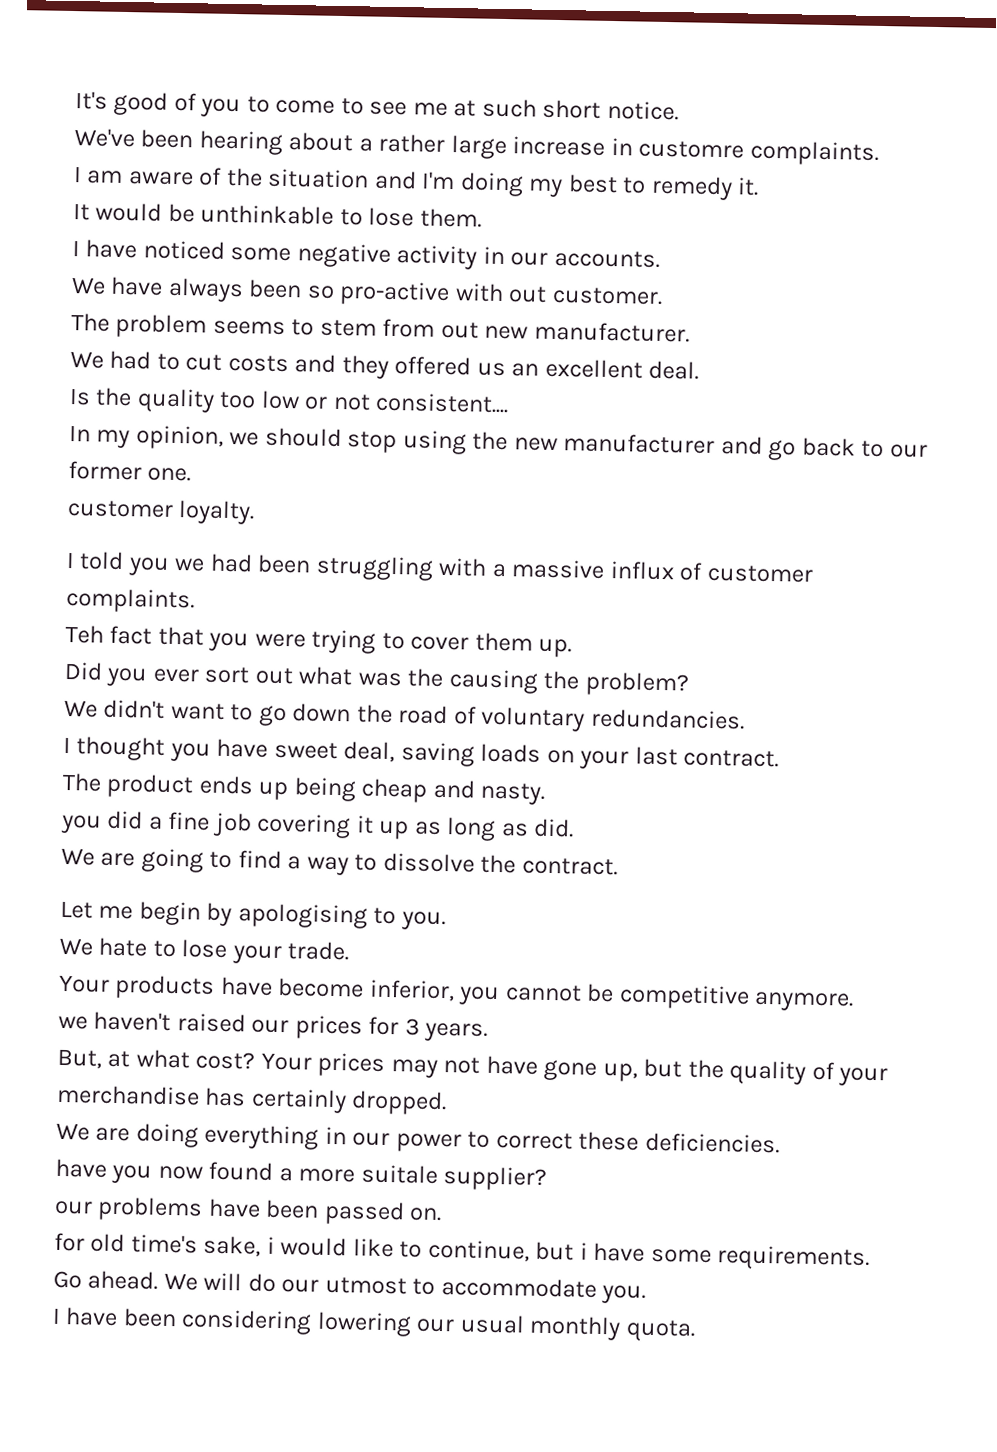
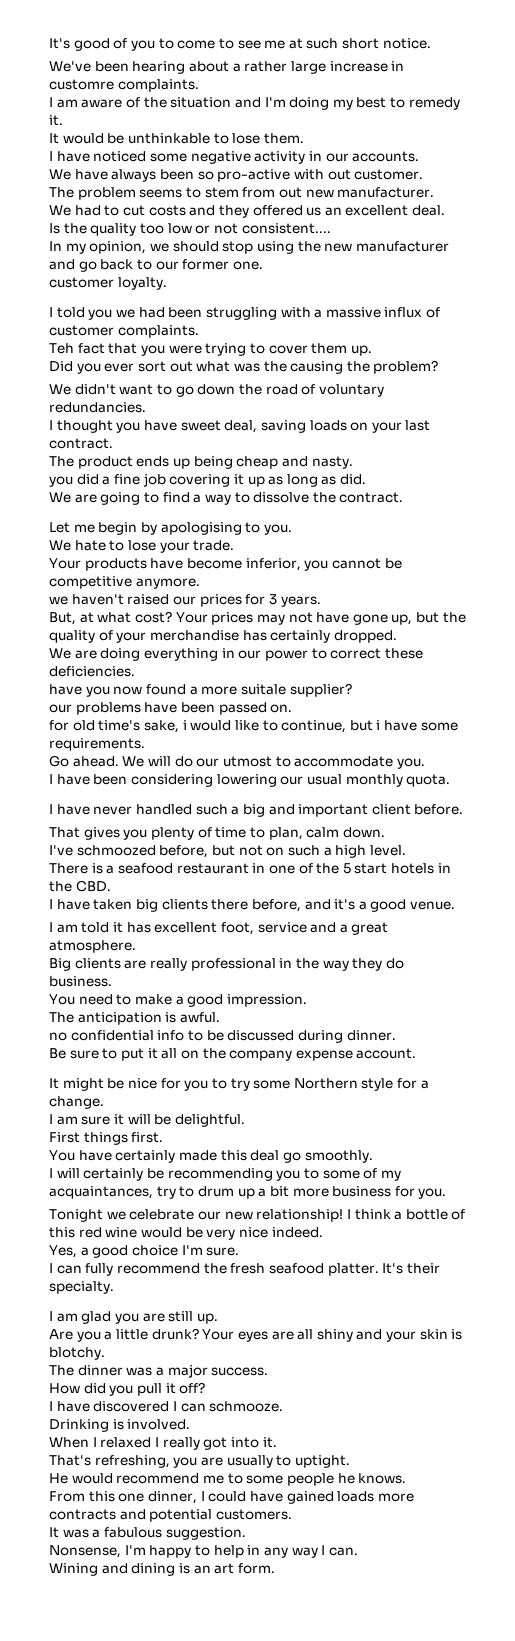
+ I have never handled such a big and important client before.
+ That gives you plenty of time to plan, calm down.
+ I've schmoozed before, but not on such a high level.
+ There is a seafood restaurant in one of the 5 start hotels in the CBD.
+ I have taken big clients there before, and it's a good venue.
+ I am told it has excellent foot, service and a great atmosphere.
+ Big clients are really professional in the way they do business.
+ You need to make a good impression.
+ The anticipation is awful.
+ no confidential info to be discussed during dinner.
+ Be sure to put it all on the company expense account.
+ It might be nice for you to try some Northern style for a change.
+ I am sure it will be delightful.
+ First things first.
+ You have certainly made this deal go smoothly.
+ I will certainly be recommending you to some of my acquaintances, try to drum up a bit more business for you.
+ Tonight we celebrate our new relationship! I think a bottle of this red wine would be very nice indeed.
+ Yes, a good choice I'm sure.
+ I can fully recommend the fresh seafood platter. It's their specialty.
+ I am glad you are still up.
+ Are you a little drunk? Your eyes are all shiny and your skin is blotchy.
+ The dinner was a major success.
+ How did you pull it off?
+ I have discovered I can schmooze.
+ Drinking is involved.
+ When I relaxed I really got into it.
+ That's refreshing, you are usually to uptight.
+ He would recommend me to some people he knows.
+ From this one dinner, I could have gained loads more contracts and potential customers.
+ It was a fabulous suggestion.
+ Nonsense, I'm happy to help in any way I can.
+ Wining and dining is an art form.

